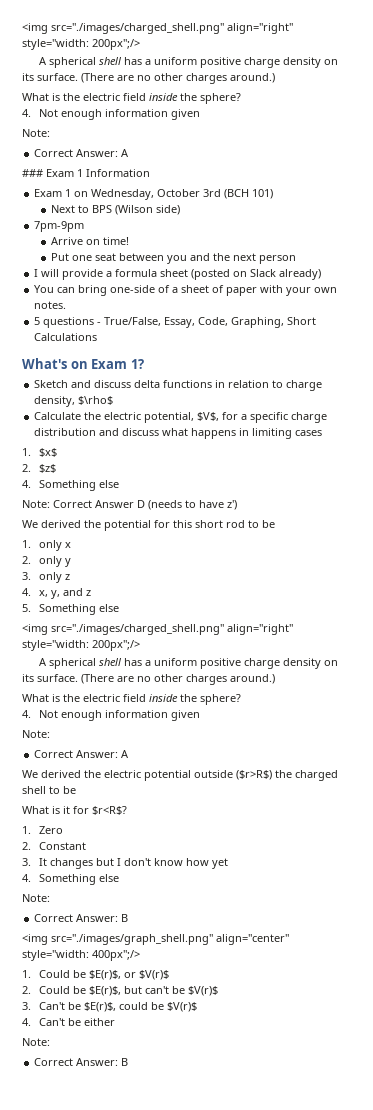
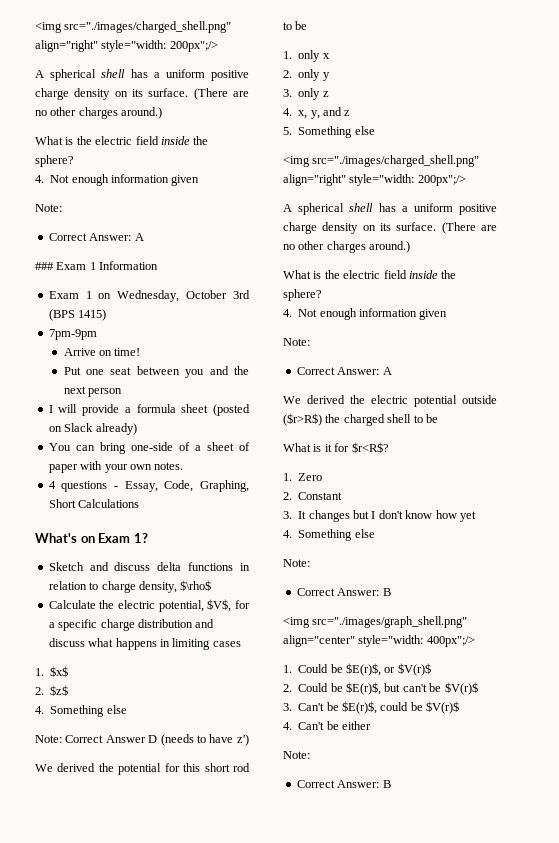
- Exam 1 on Wednesday, October 3rd (BCH 101)
- Next to BPS (Wilson side)
+ Exam 1 on Wednesday, October 3rd (BPS 1415)
- 5 questions - True/False, Essay, Code, Graphing, Short Calculations
+ 4 questions - Essay, Code, Graphing, Short Calculations

